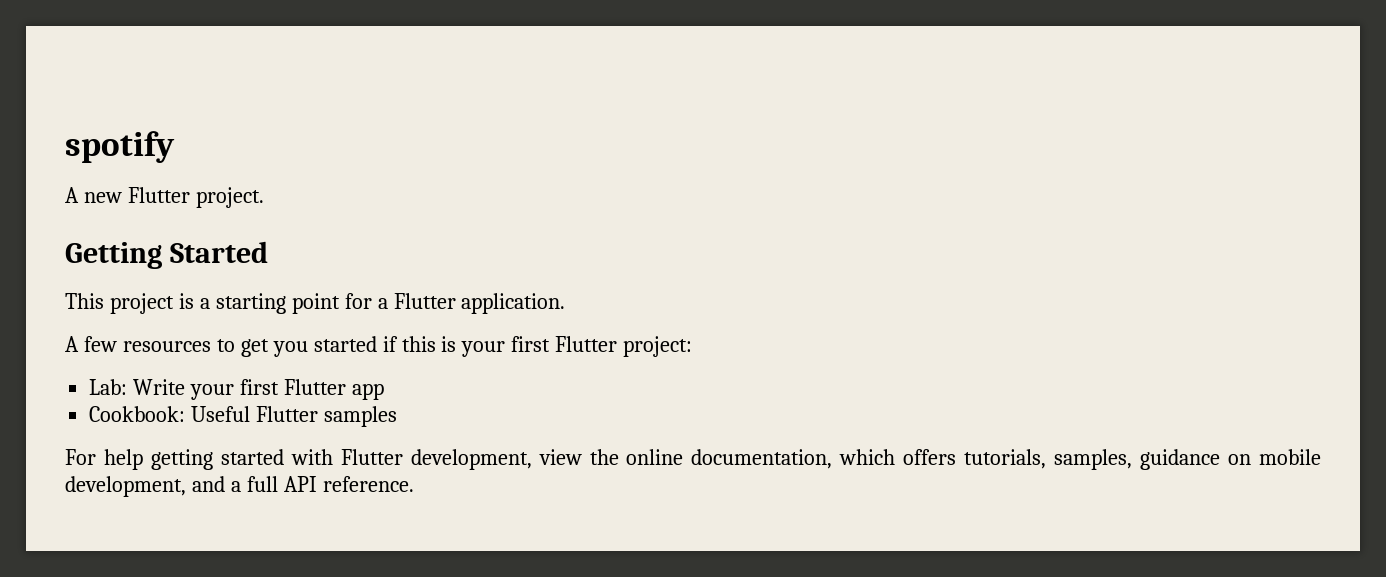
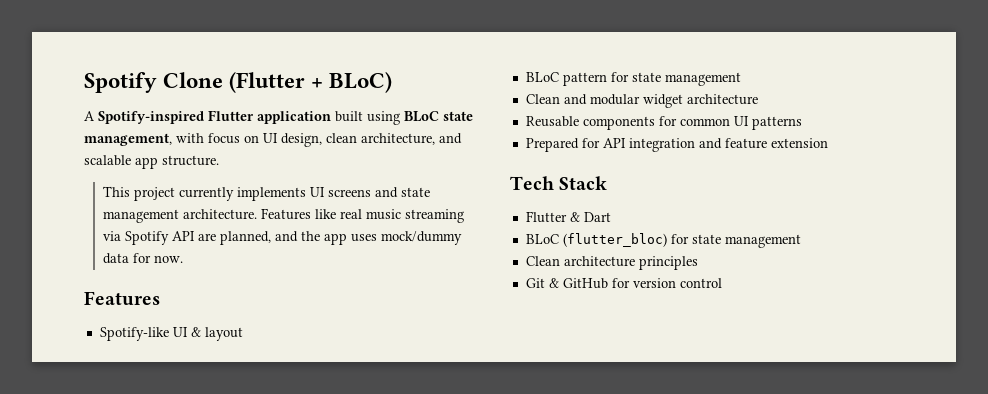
- spotify
- A new Flutter project.
- Getting Started
- This project is a starting point for a Flutter application.
- A few resources to get you started if this is your first Flutter project:
- Lab: Write your first Flutter app
- Cookbook: Useful Flutter samples
- For help getting started with Flutter development, view the online documentation, which offers tutorials, samples, guidance on mobile development, and a full API reference.
+ Spotify Clone (Flutter + BLoC)
+ A Spotify-inspired Flutter application built using BLoC state management, with focus on UI design, clean architecture, and scalable app structure.
+ This project currently implements UI screens and state management architecture. Features like real music streaming via Spotify API are planned, and the app uses mock/dummy data for now.
+ Features
+ Spotify-like UI & layout
+ BLoC pattern for state management
+ Clean and modular widget architecture
+ Reusable components for common UI patterns
+ Prepared for API integration and feature extension
+ Tech Stack
+ Flutter & Dart
+ BLoC (flutter_bloc) for state management
+ Clean architecture principles
+ Git & GitHub for version control

